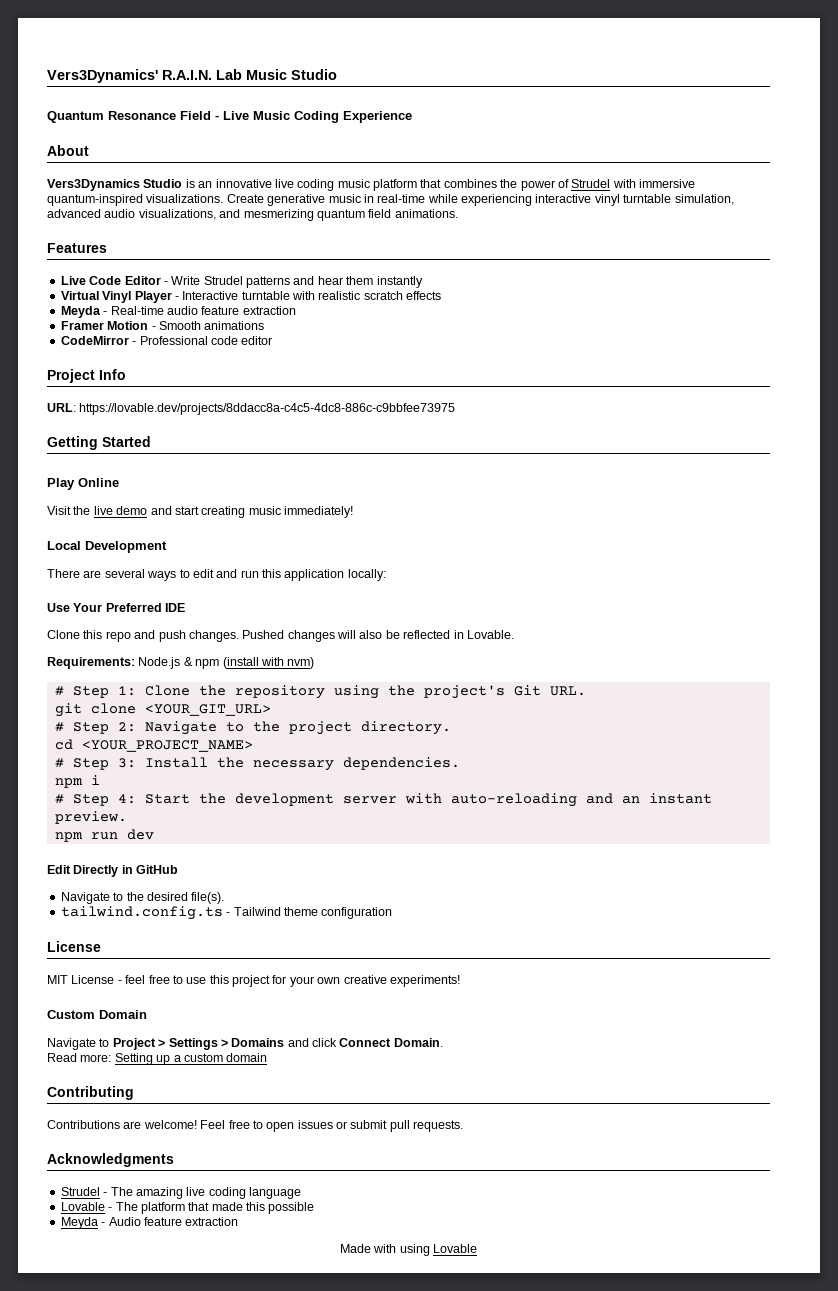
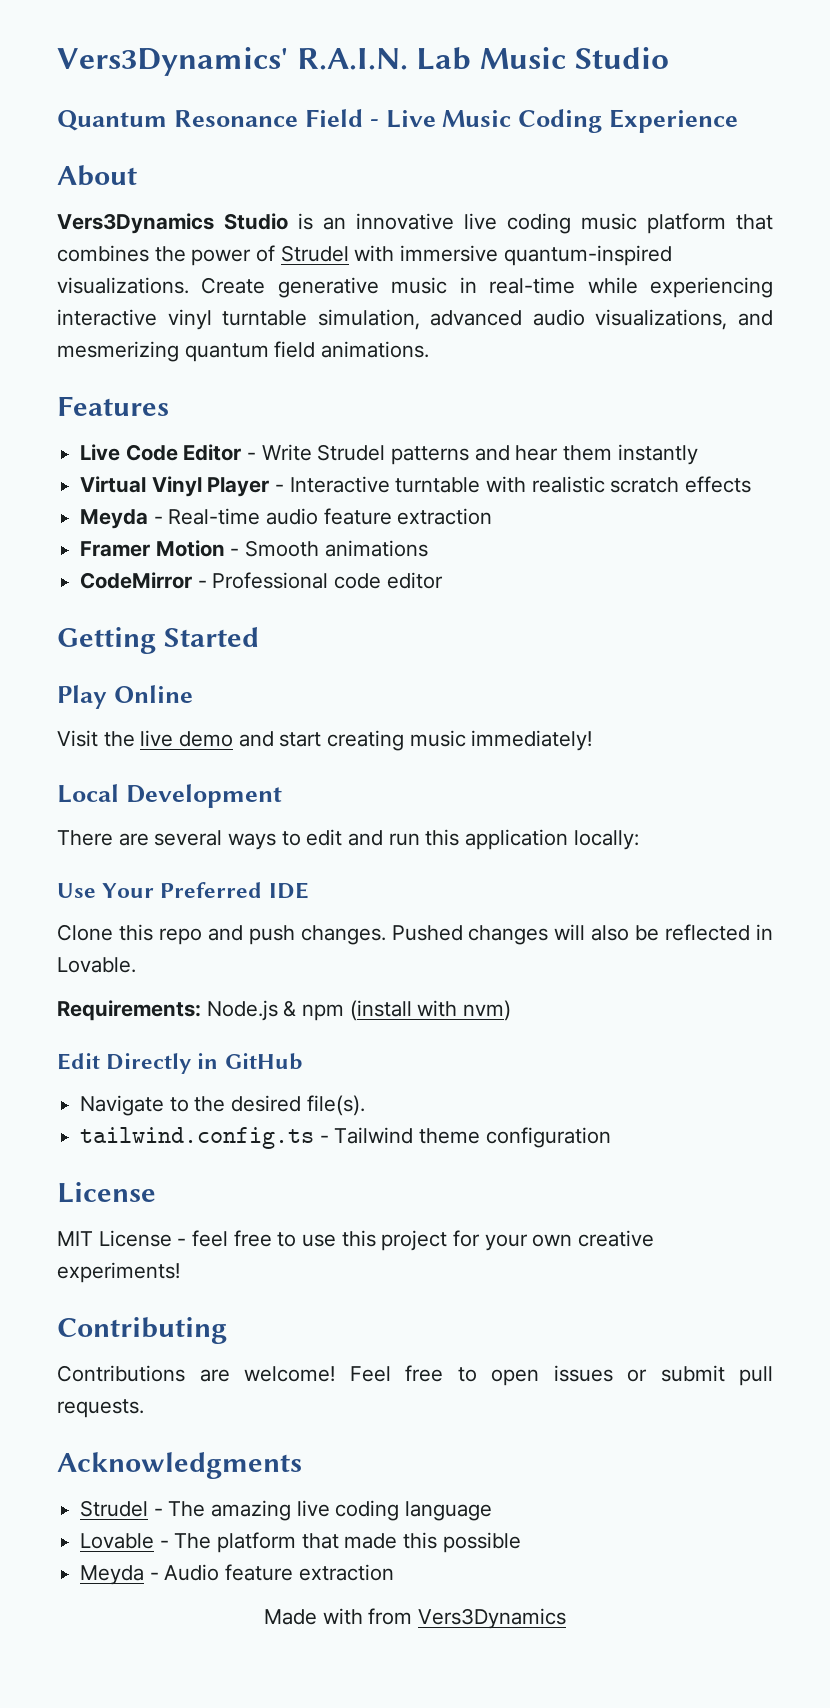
- Project Info
- URL: https://lovable.dev/projects/8ddacc8a-c4c5-4dc8-886c-c9bbfee73975
- # Step 1: Clone the repository using the project's Git URL.
- git clone <YOUR_GIT_URL>
- # Step 2: Navigate to the project directory.
- cd <YOUR_PROJECT_NAME>
- # Step 3: Install the necessary dependencies.
- npm i
- # Step 4: Start the development server with auto-reloading and an instant preview.
- npm run dev
- Custom Domain
- Navigate to Project > Settings > Domains and click Connect Domain.
- Read more: Setting up a custom domain
- Made with using Lovable
+ Made with from Vers3Dynamics

